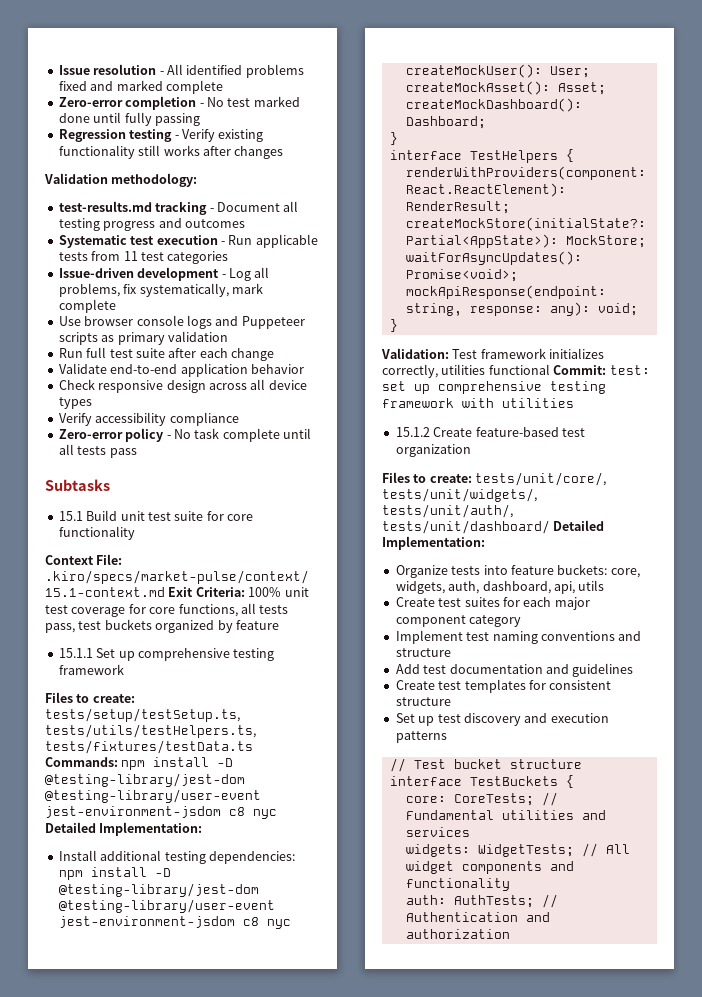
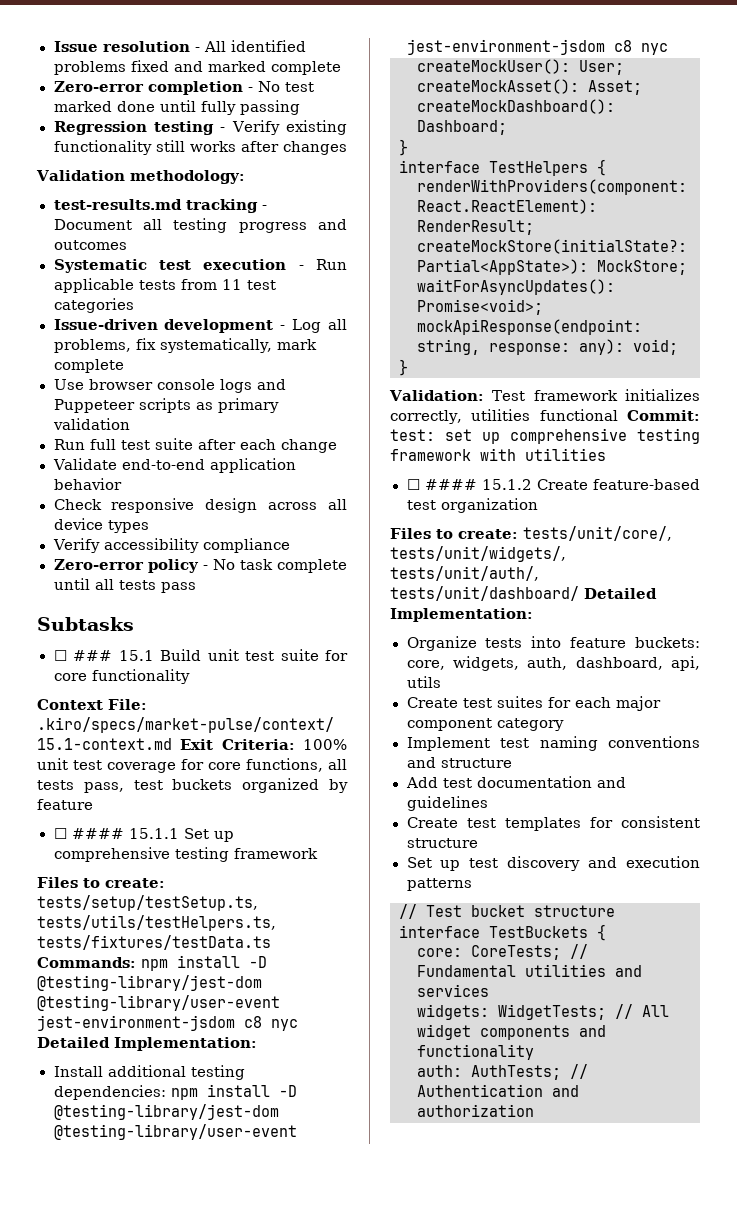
- 15.1 Build unit test suite for core functionality
+ ☐ ### 15.1 Build unit test suite for core functionality
- 15.1.1 Set up comprehensive testing framework
+ ☐ #### 15.1.1 Set up comprehensive testing framework
- 15.1.2 Create feature-based test organization
+ ☐ #### 15.1.2 Create feature-based test organization

